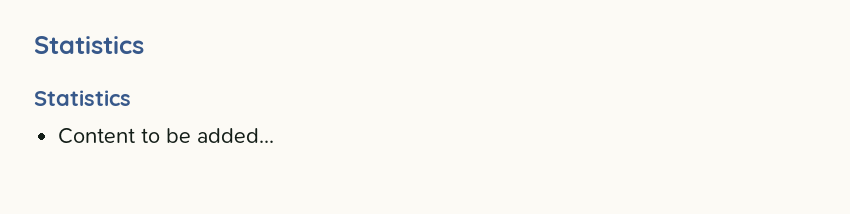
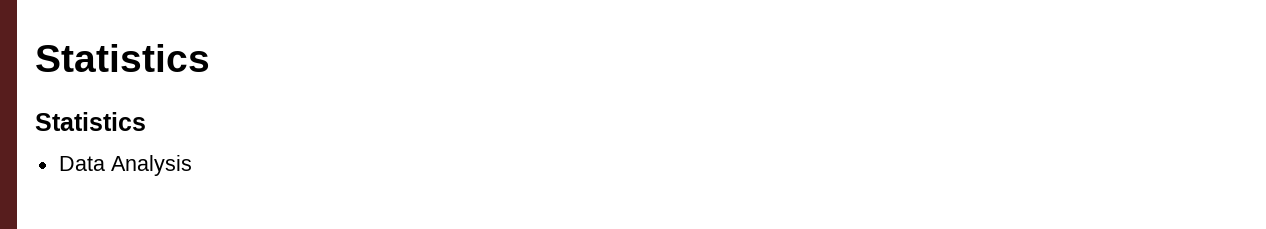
- Content to be added...
+ Data Analysis

